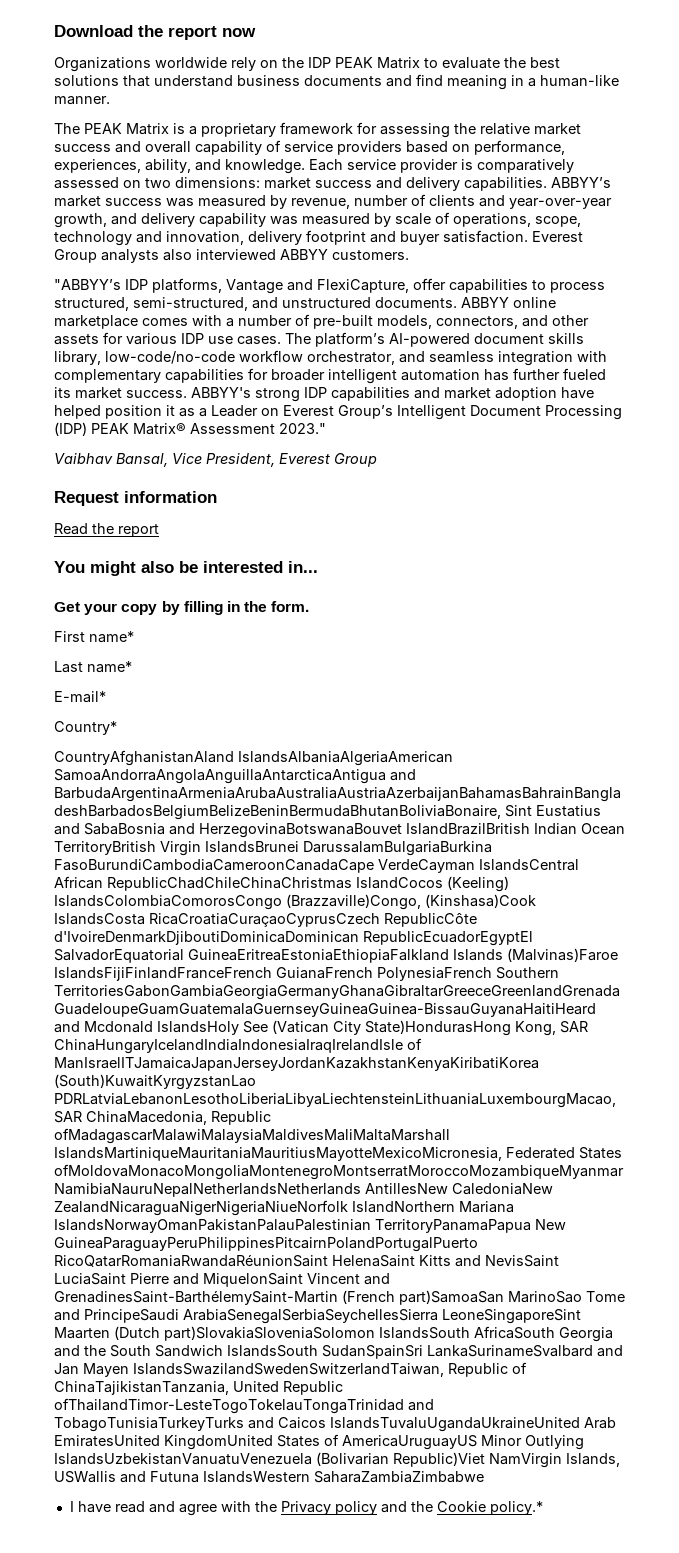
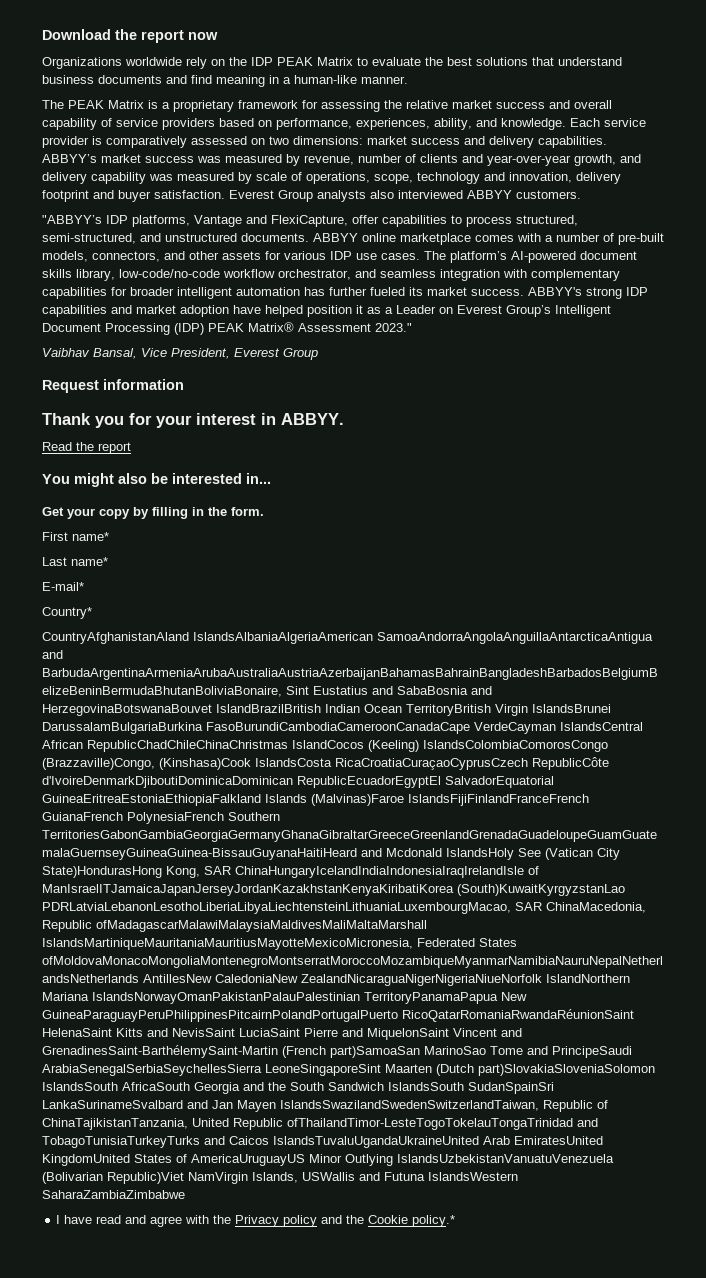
+ Thank you for your interest in ABBYY.

